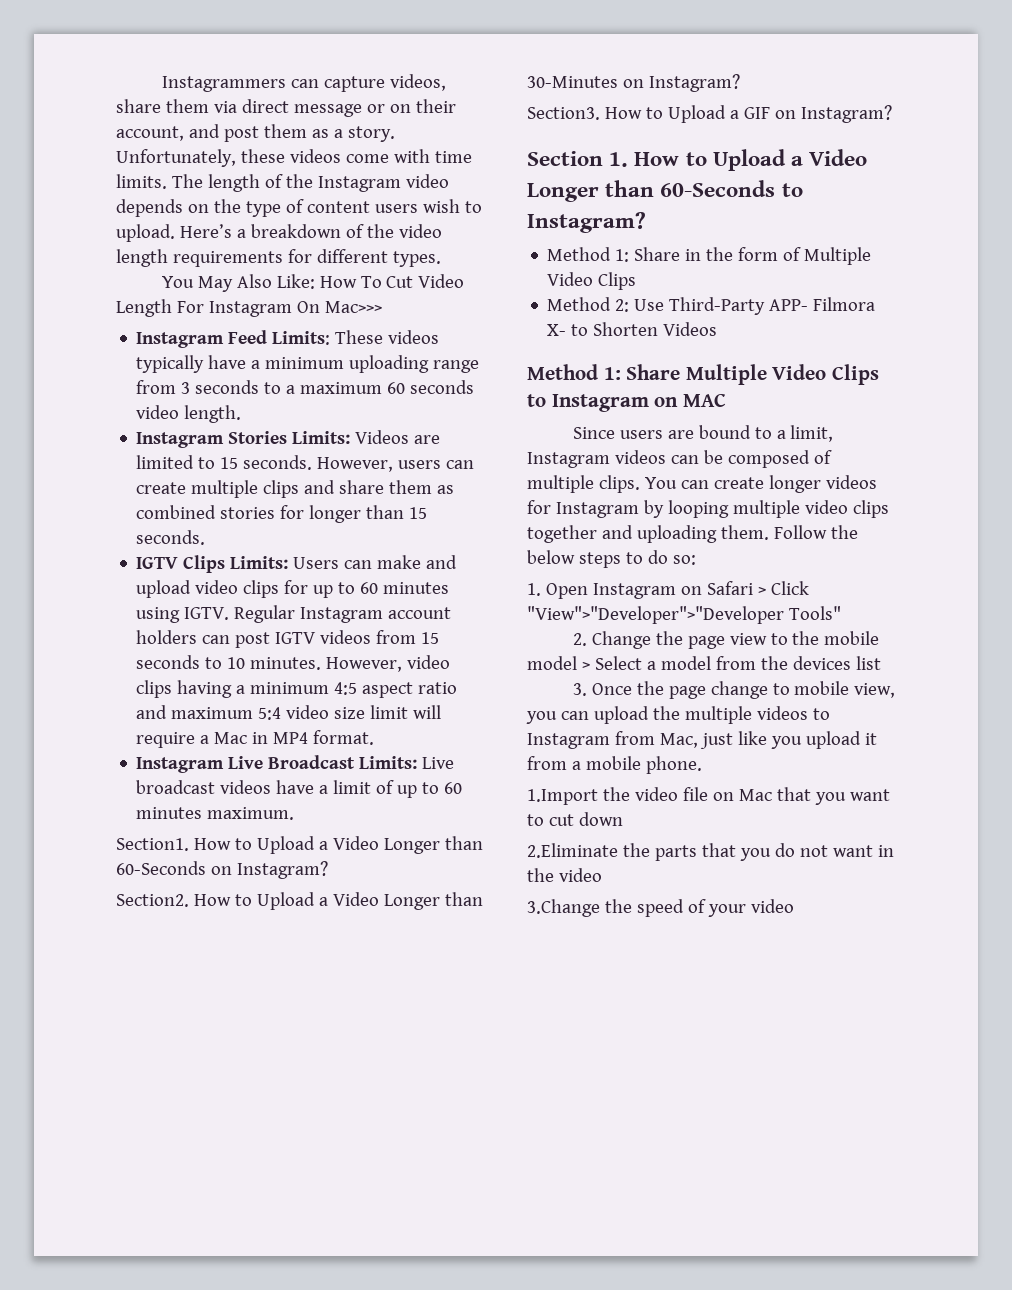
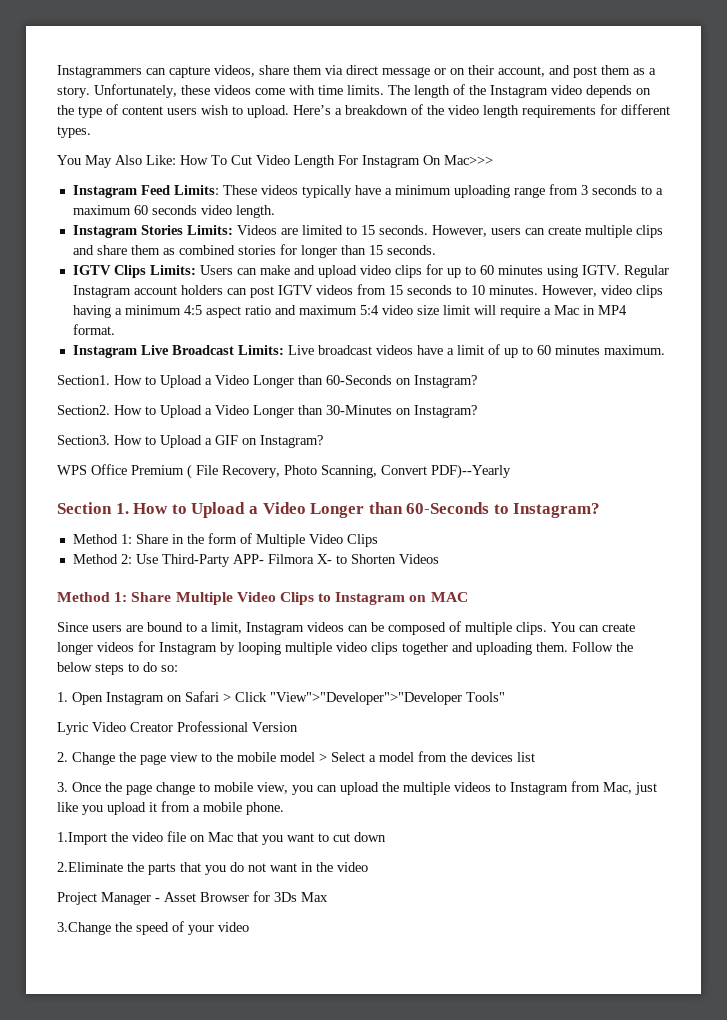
+ WPS Office Premium ( File Recovery, Photo Scanning, Convert PDF)--Yearly
+ Lyric Video Creator Professional Version
+ Project Manager - Asset Browser for 3Ds Max

